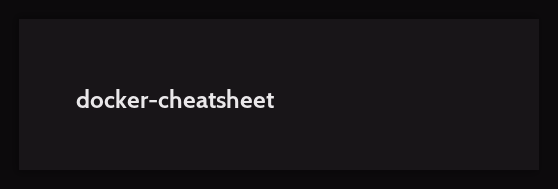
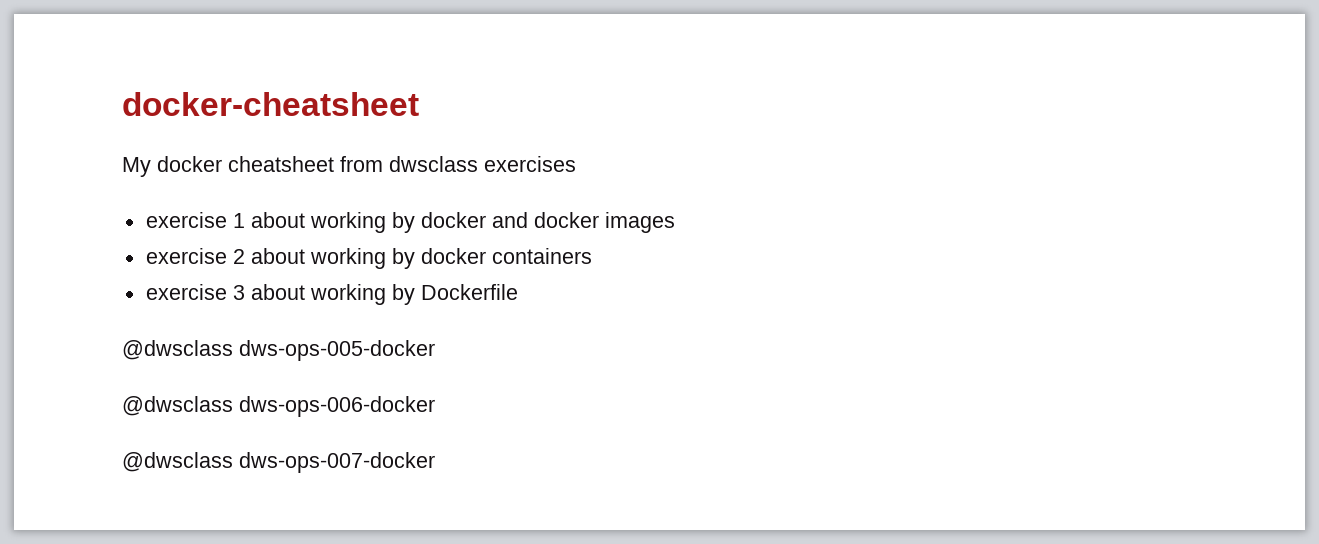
+ My docker cheatsheet from dwsclass exercises
+ exercise 1 about working by docker and docker images
+ exercise 2 about working by docker containers
+ exercise 3 about working by Dockerfile
+ @dwsclass dws-ops-005-docker
+ @dwsclass dws-ops-006-docker
+ @dwsclass dws-ops-007-docker

